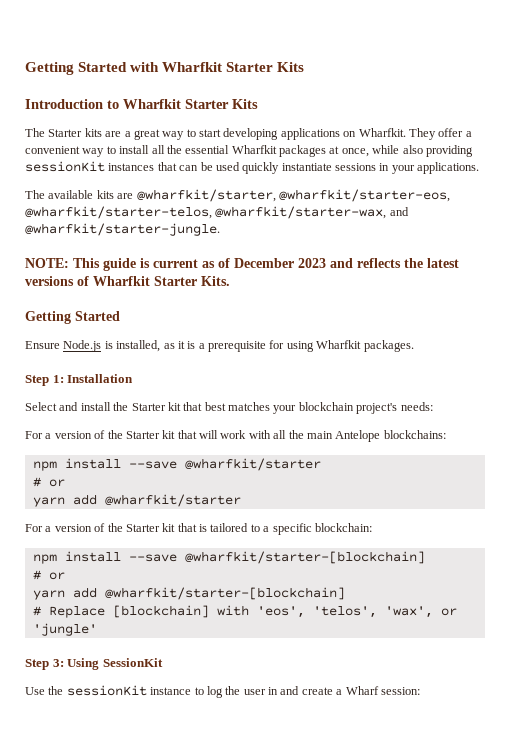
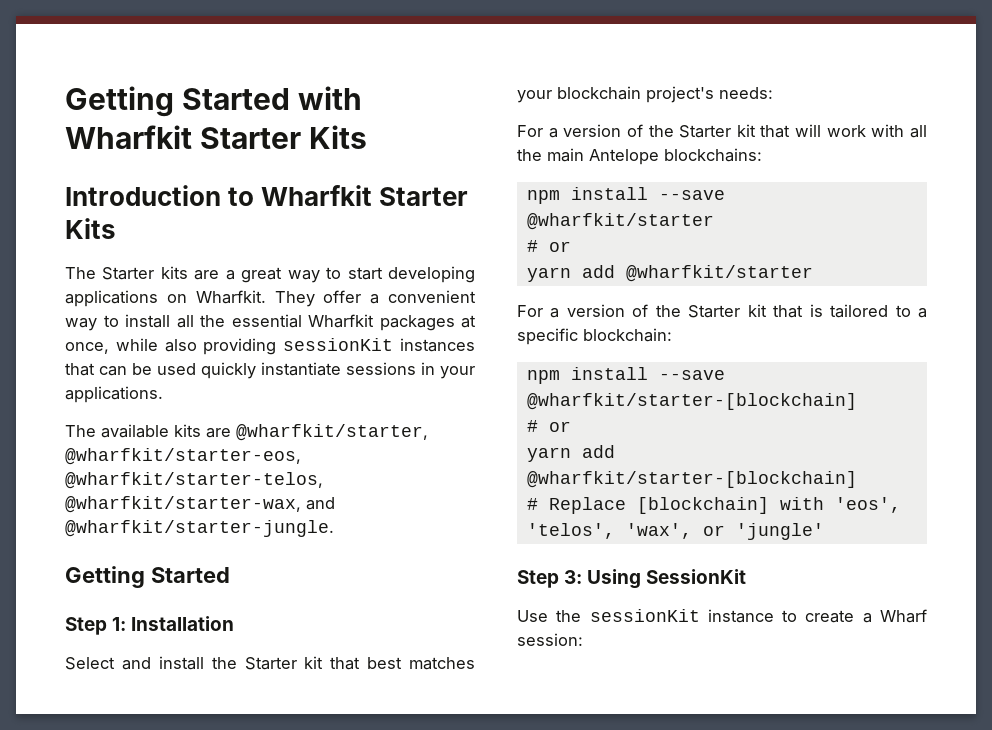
  The available kits are @wharfkit/starter, @wharfkit/starter-eos, @wharfkit/starter-telos, @wharfkit/starter-wax, and @wharfkit/starter-jungle.
- NOTE: This guide is current as of December 2023 and reflects the latest versions of Wharfkit Starter Kits.
  Getting Started
- Ensure Node.js is installed, as it is a prerequisite for using Wharfkit packages.
- Use the sessionKit instance to log the user in and create a Wharf session:
+ Use the sessionKit instance to create a Wharf session:

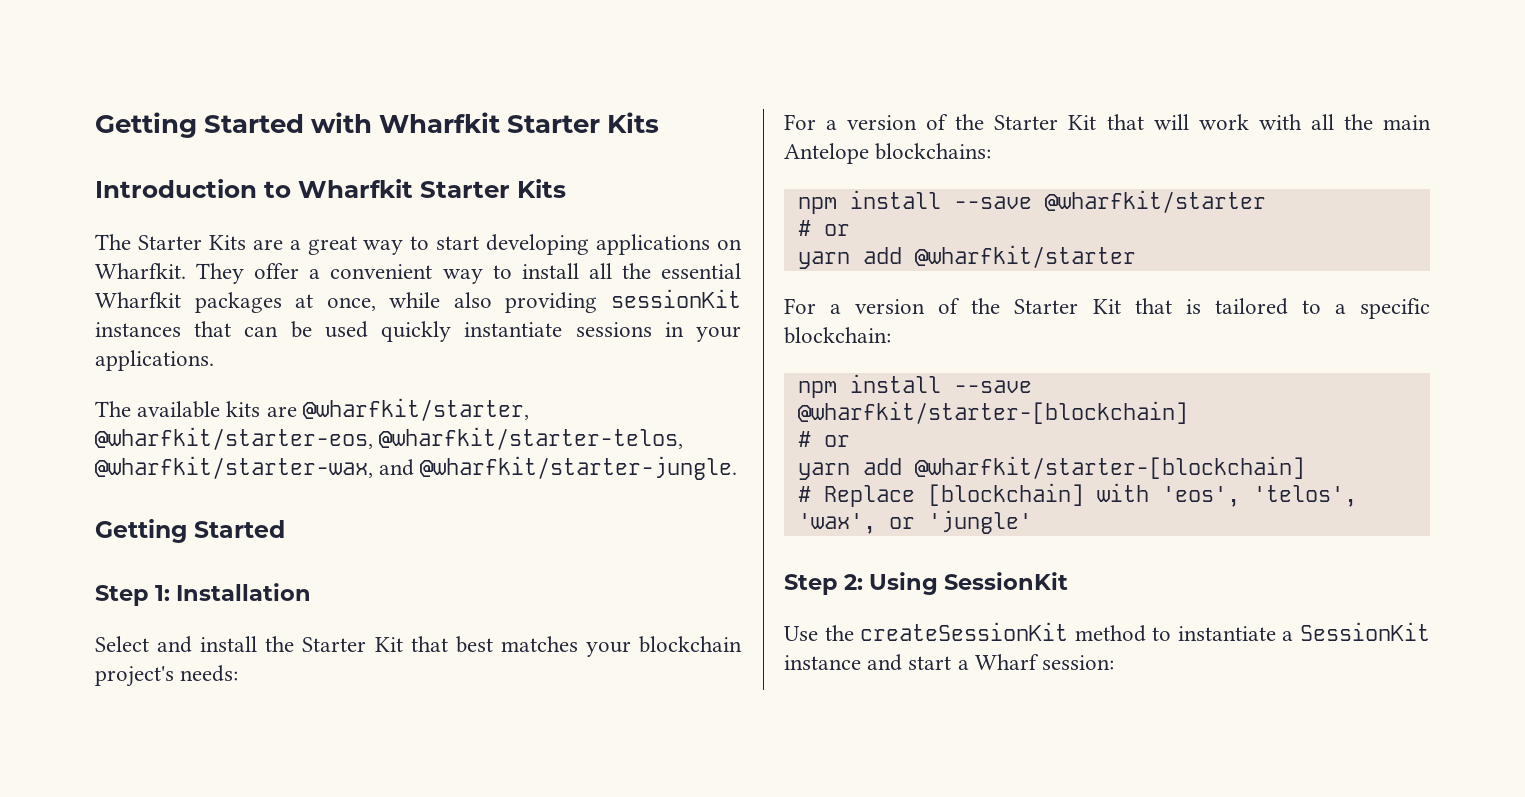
- The Starter kits are a great way to start developing applications on Wharfkit.
+ The Starter Kits are a great way to start developing applications on Wharfkit.
- Select and install the Starter kit that best matches your blockchain project's needs:
+ Select and install the Starter Kit that best matches your blockchain project's needs:
- For a version of the Starter kit that will work with all the main Antelope blockchains:
+ For a version of the Starter Kit that will work with all the main Antelope blockchains:
- For a version of the Starter kit that is tailored to a specific blockchain:
+ For a version of the Starter Kit that is tailored to a specific blockchain:
- Step 3: Using SessionKit
+ Step 2: Using SessionKit
- Use the sessionKit instance to create a Wharf session:
+ Use the createSessionKit method to instantiate a SessionKit instance and start a Wharf session:

